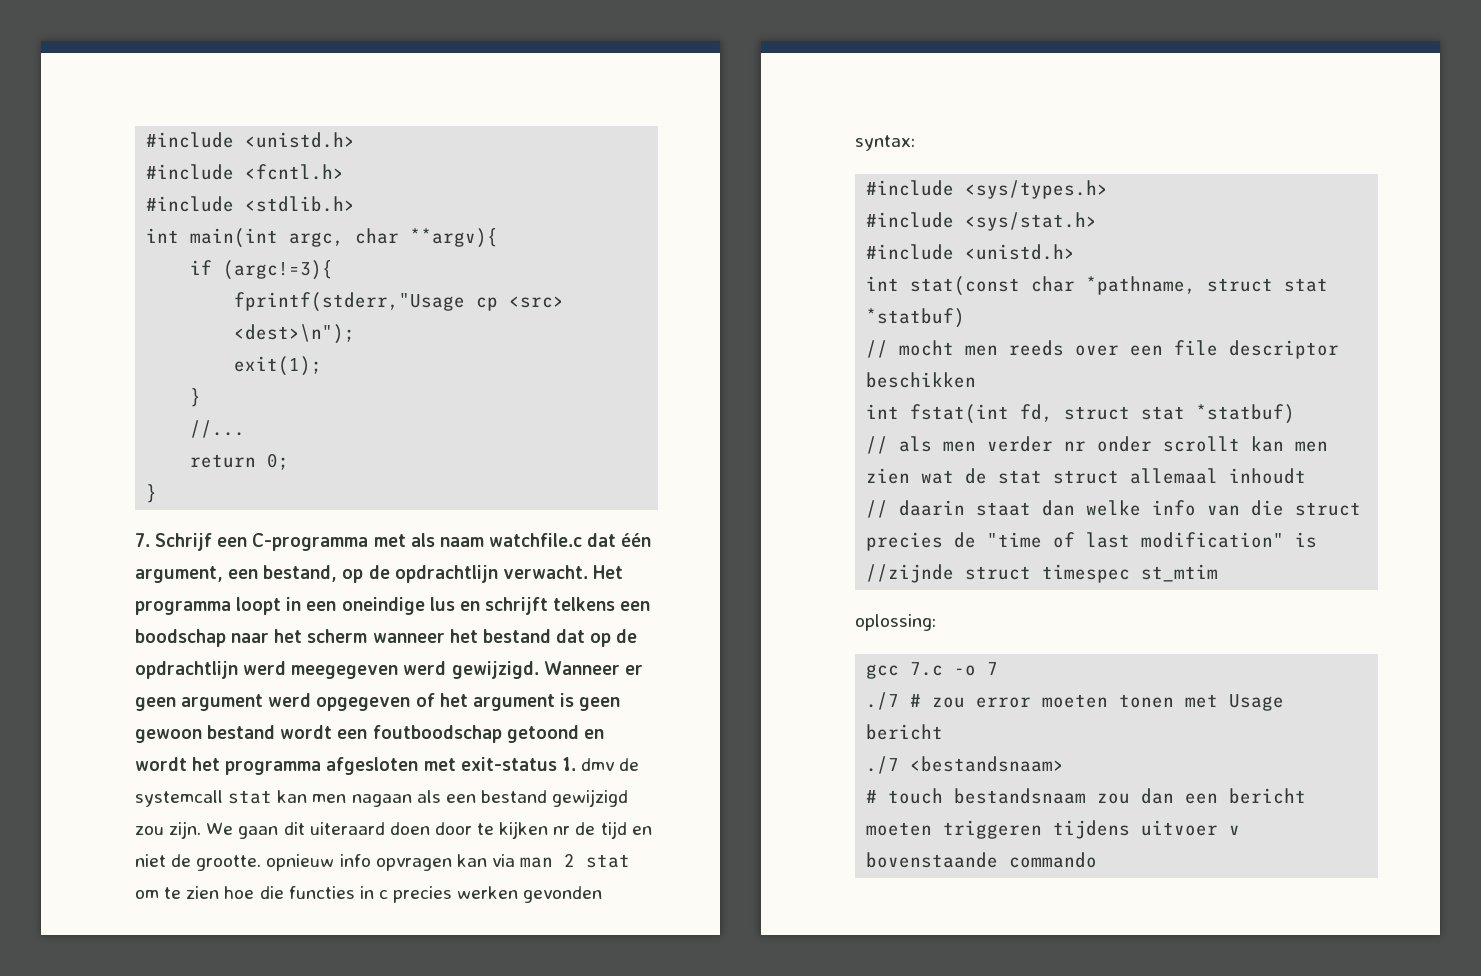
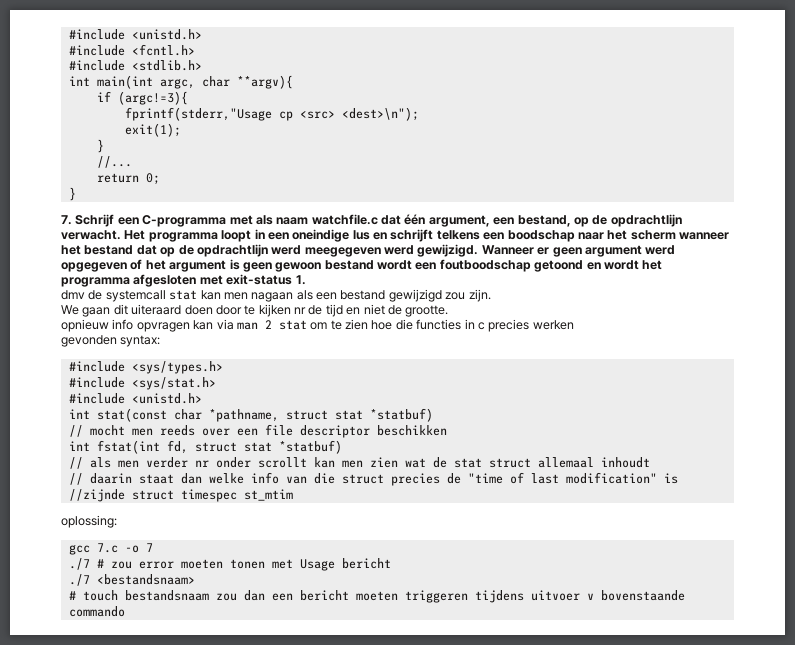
- Wanneer er geen argument werd opgegeven of het argument is geen gewoon bestand wordt een foutboodschap getoond en wordt het programma afgesloten met exit-status 1. dmv de systemcall stat kan men nagaan als een bestand gewijzigd zou zijn. We gaan dit uiteraard doen door te kijken nr de tijd en niet de grootte. opnieuw info opvragen kan via man 2 stat om te zien hoe die functies in c precies werken gevonden syntax:
+ Wanneer er geen argument werd opgegeven of het argument is geen gewoon bestand wordt een foutboodschap getoond en wordt het programma afgesloten met exit-status 1.
+ dmv de systemcall stat kan men nagaan als een bestand gewijzigd zou zijn.
+ We gaan dit uiteraard doen door te kijken nr de tijd en niet de grootte.
+ opnieuw info opvragen kan via man 2 stat om te zien hoe die functies in c precies werken
+ gevonden syntax:

